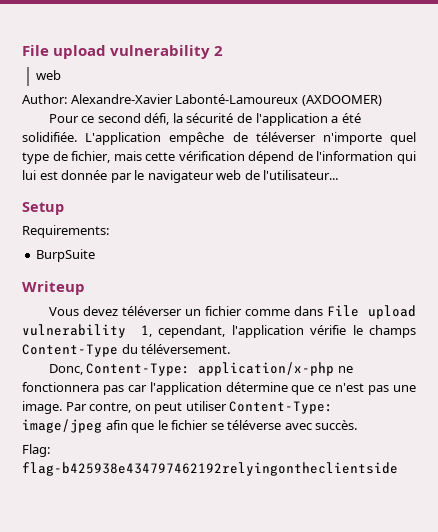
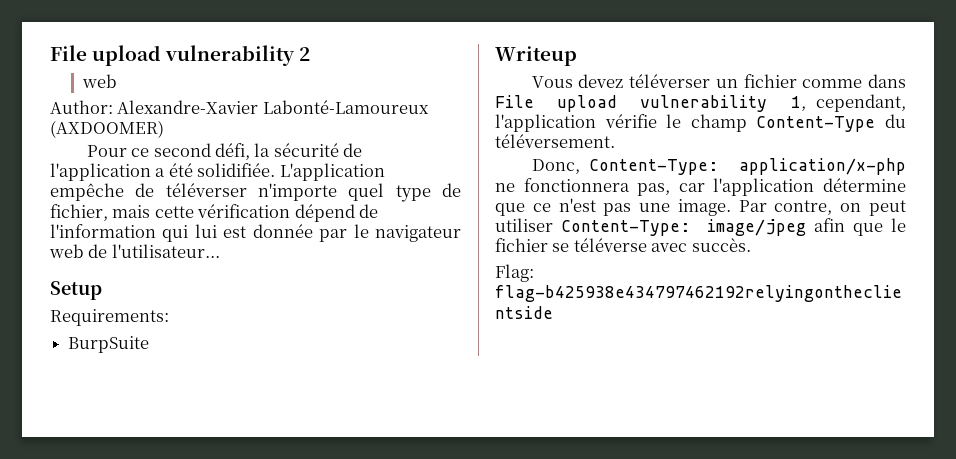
- Vous devez téléverser un fichier comme dans File upload vulnerability 1, cependant, l'application vérifie le champs Content-Type du téléversement.
+ Vous devez téléverser un fichier comme dans File upload vulnerability 1, cependant, l'application vérifie le champ Content-Type du téléversement.
- Donc, Content-Type: application/x-php ne fonctionnera pas car l'application détermine que ce n'est pas une image.
+ Donc, Content-Type: application/x-php ne fonctionnera pas, car l'application détermine que ce n'est pas une image.

